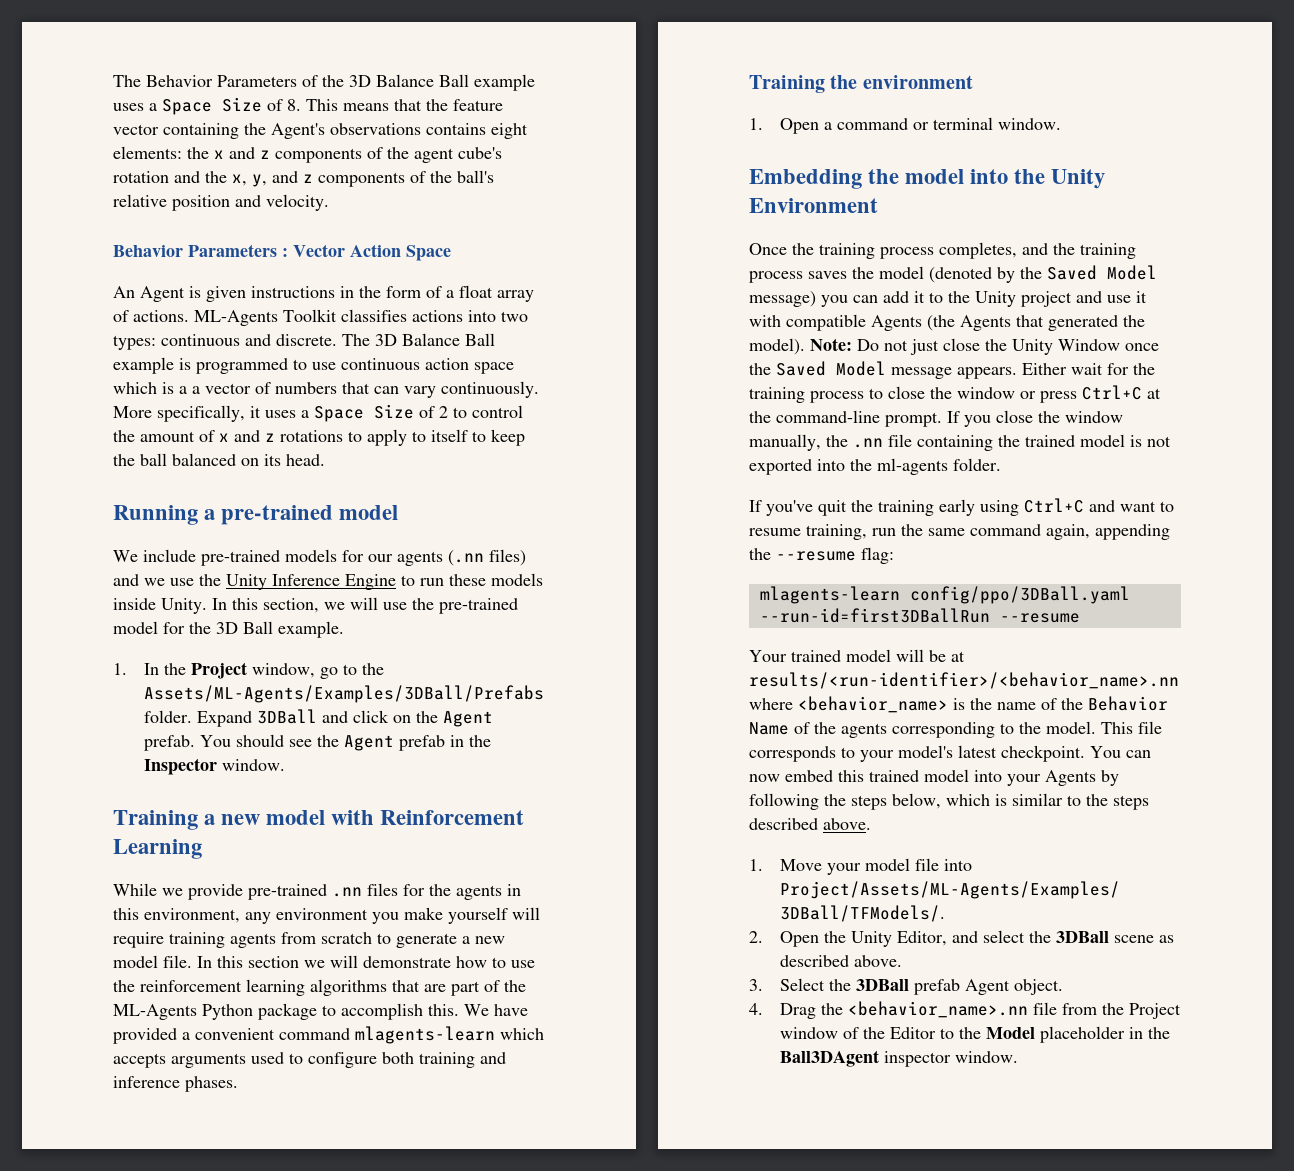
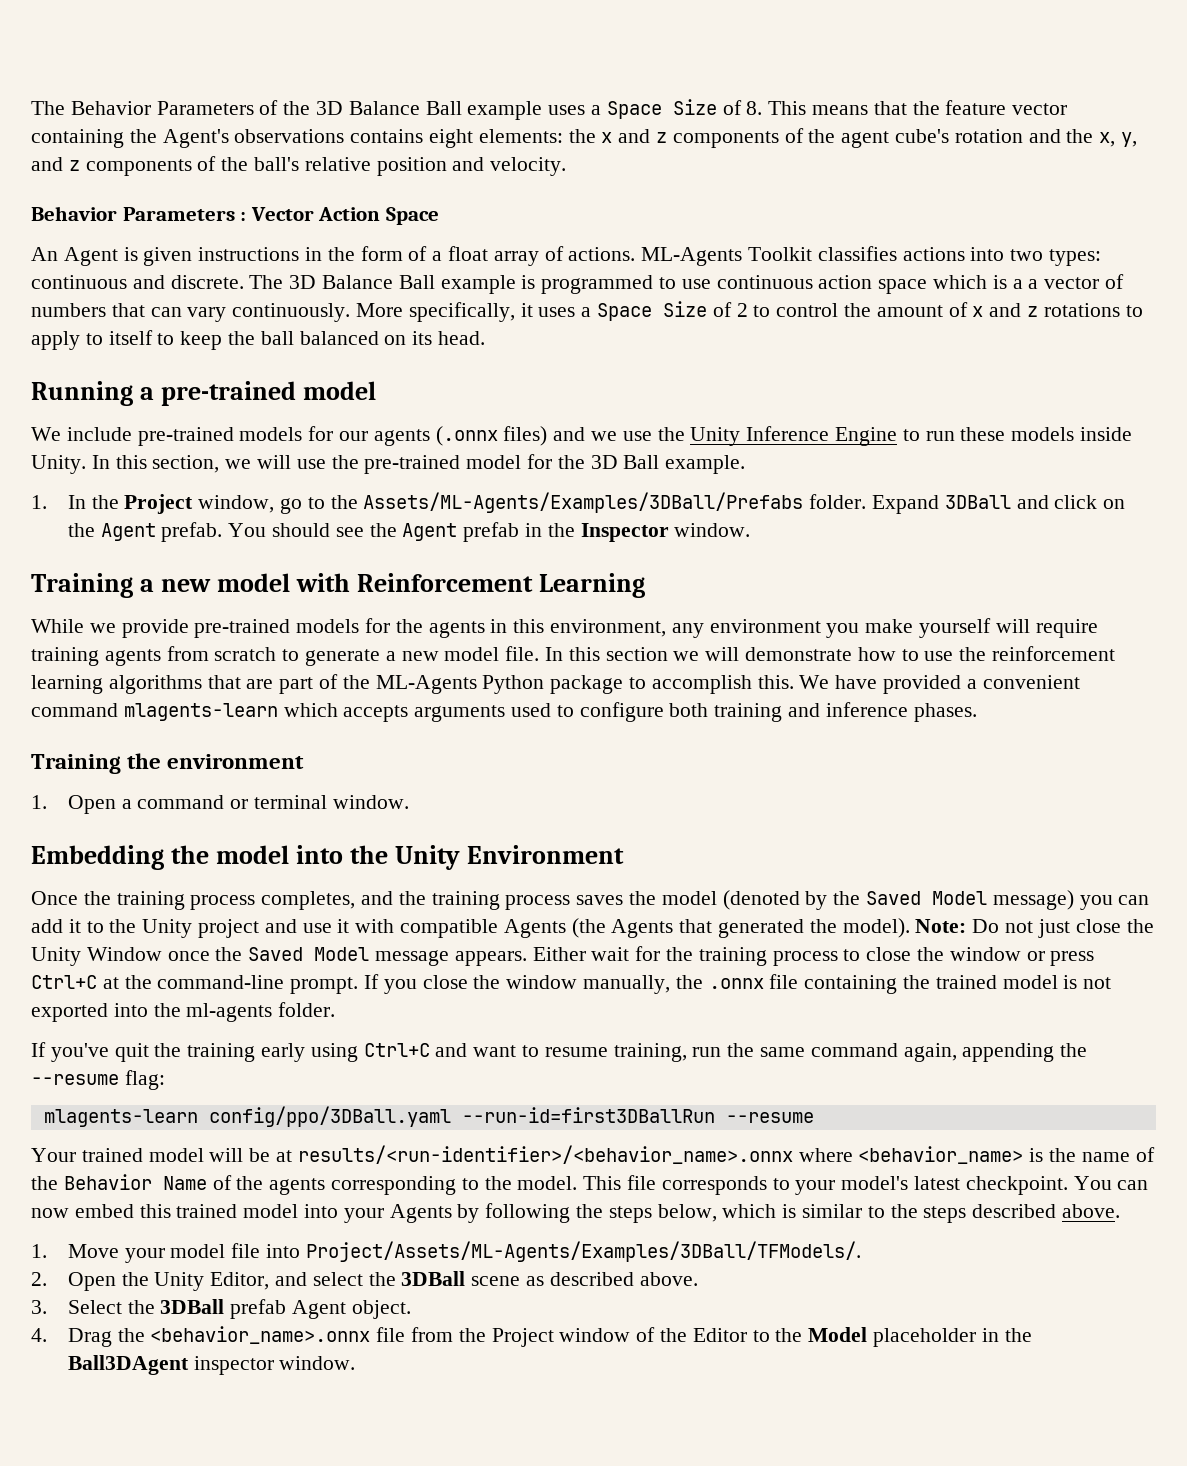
- We include pre-trained models for our agents (.nn files) and we use the Unity Inference Engine to run these models inside Unity.
+ We include pre-trained models for our agents (.onnx files) and we use the Unity Inference Engine to run these models inside Unity.
- While we provide pre-trained .nn files for the agents in this environment, any environment you make yourself will require training agents from scratch to generate a new model file.
+ While we provide pre-trained models for the agents in this environment, any environment you make yourself will require training agents from scratch to generate a new model file.
- If you close the window manually, the .nn file containing the trained model is not exported into the ml-agents folder.
+ If you close the window manually, the .onnx file containing the trained model is not exported into the ml-agents folder.
- Your trained model will be at results/<run-identifier>/<behavior_name>.nn where <behavior_name> is the name of the Behavior Name of the agents corresponding to the model.
+ Your trained model will be at results/<run-identifier>/<behavior_name>.onnx where <behavior_name> is the name of the Behavior Name of the agents corresponding to the model.
- 4. Drag the <behavior_name>.nn file from the Project window of the Editor to the Model placeholder in the Ball3DAgent inspector window.
+ 4. Drag the <behavior_name>.onnx file from the Project window of the Editor to the Model placeholder in the Ball3DAgent inspector window.

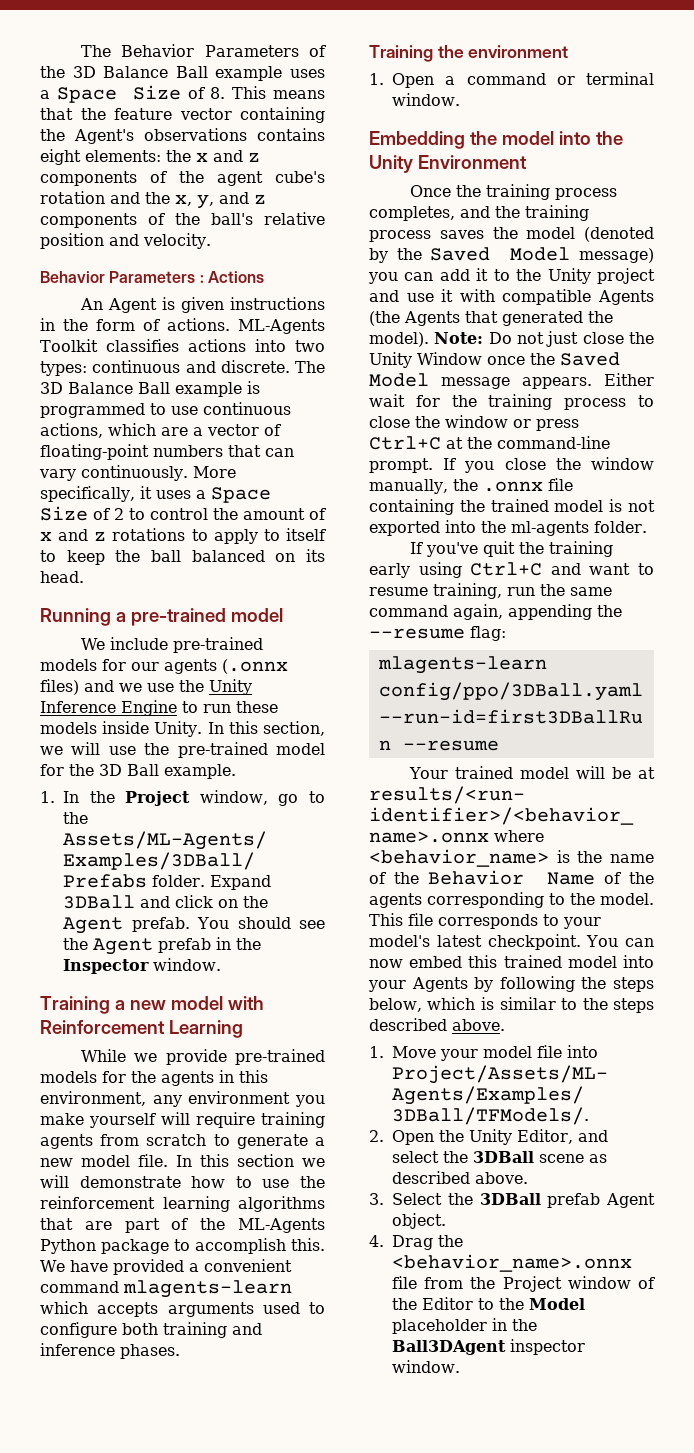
- Behavior Parameters : Vector Action Space
+ Behavior Parameters : Actions
- An Agent is given instructions in the form of a float array of actions.
+ An Agent is given instructions in the form of actions.
- The 3D Balance Ball example is programmed to use continuous action space which is a a vector of numbers that can vary continuously.
+ The 3D Balance Ball example is programmed to use continuous actions, which are a vector of floating-point numbers that can vary continuously.

